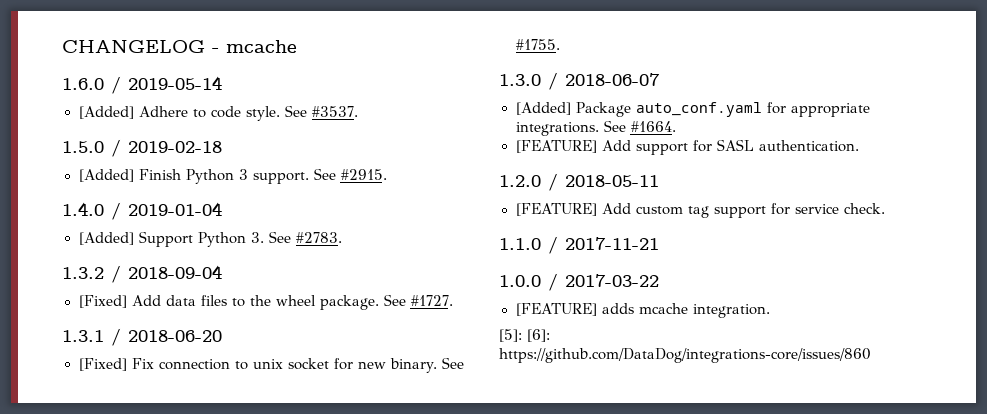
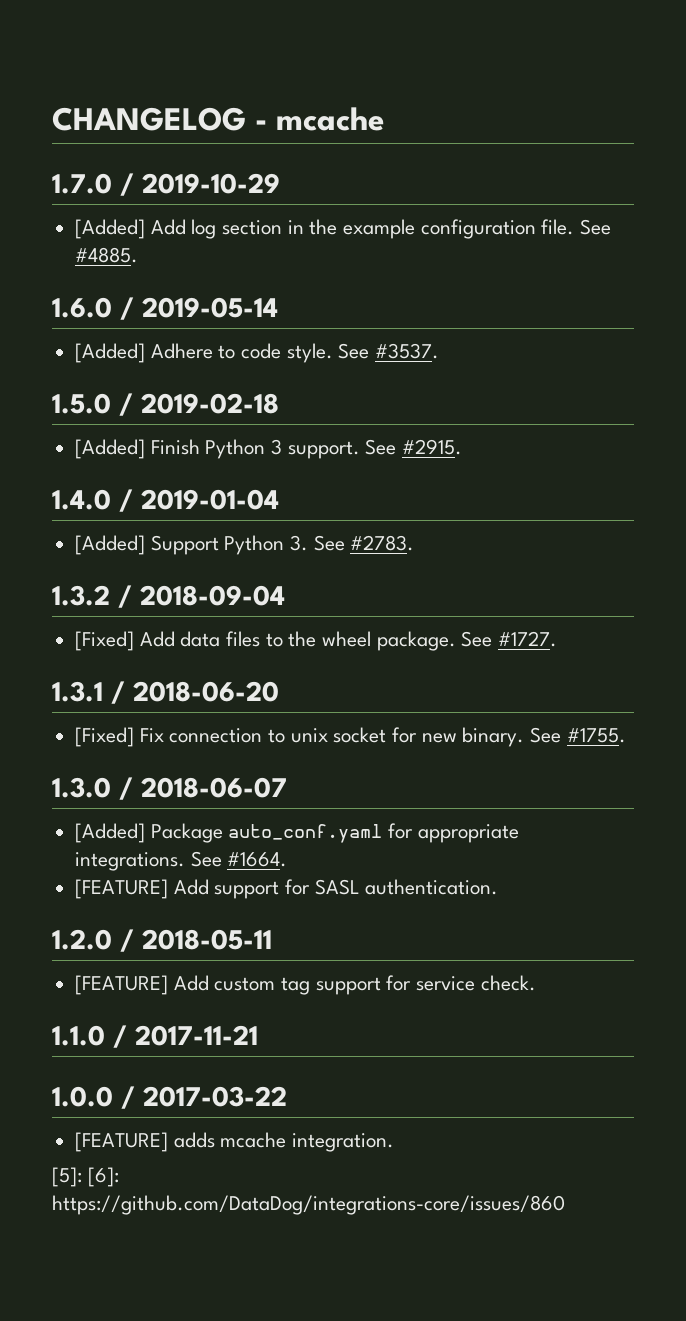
+ 1.7.0 / 2019-10-29
+ [Added] Add log section in the example configuration file. See #4885.

